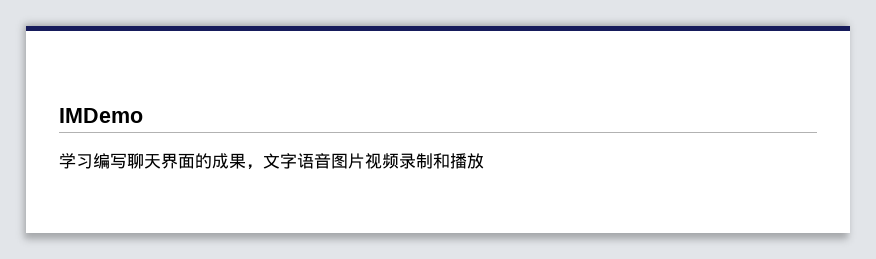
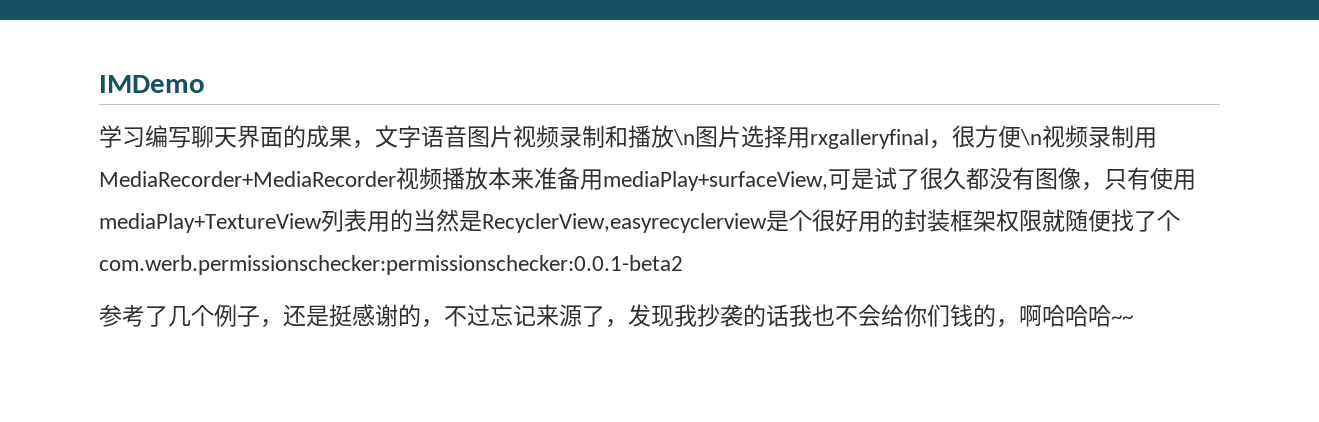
- 学习编写聊天界面的成果，文字语音图片视频录制和播放
+ 学习编写聊天界面的成果，文字语音图片视频录制和播放\n图片选择用rxgalleryfinal，很方便\n视频录制用MediaRecorder+MediaRecorder视频播放本来准备用mediaPlay+surfaceView,可是试了很久都没有图像，只有使用mediaPlay+TextureView列表用的当然是RecyclerView,easyrecyclerview是个很好用的封装框架权限就随便找了个com.werb.permissionschecker:permissionschecker:0.0.1-beta2
+ 参考了几个例子，还是挺感谢的，不过忘记来源了，发现我抄袭的话我也不会给你们钱的，啊哈哈哈~~

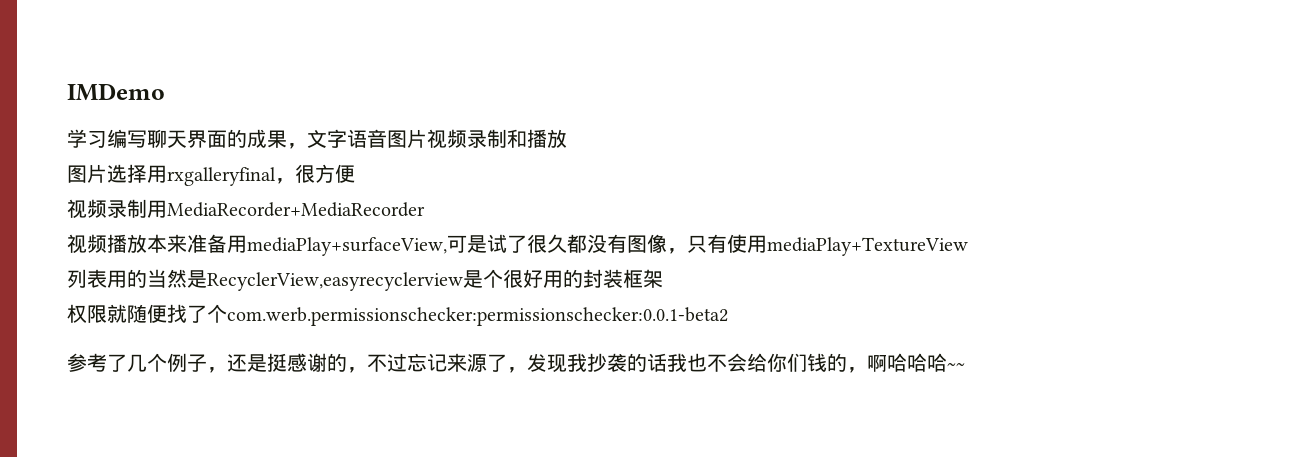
- 学习编写聊天界面的成果，文字语音图片视频录制和播放\n图片选择用rxgalleryfinal，很方便\n视频录制用MediaRecorder+MediaRecorder视频播放本来准备用mediaPlay+surfaceView,可是试了很久都没有图像，只有使用mediaPlay+TextureView列表用的当然是RecyclerView,easyrecyclerview是个很好用的封装框架权限就随便找了个com.werb.permissionschecker:permissionschecker:0.0.1-beta2
+ 学习编写聊天界面的成果，文字语音图片视频录制和播放
+ 图片选择用rxgalleryfinal，很方便
+ 视频录制用MediaRecorder+MediaRecorder
+ 视频播放本来准备用mediaPlay+surfaceView,可是试了很久都没有图像，只有使用mediaPlay+TextureView
+ 列表用的当然是RecyclerView,easyrecyclerview是个很好用的封装框架
+ 权限就随便找了个com.werb.permissionschecker:permissionschecker:0.0.1-beta2

